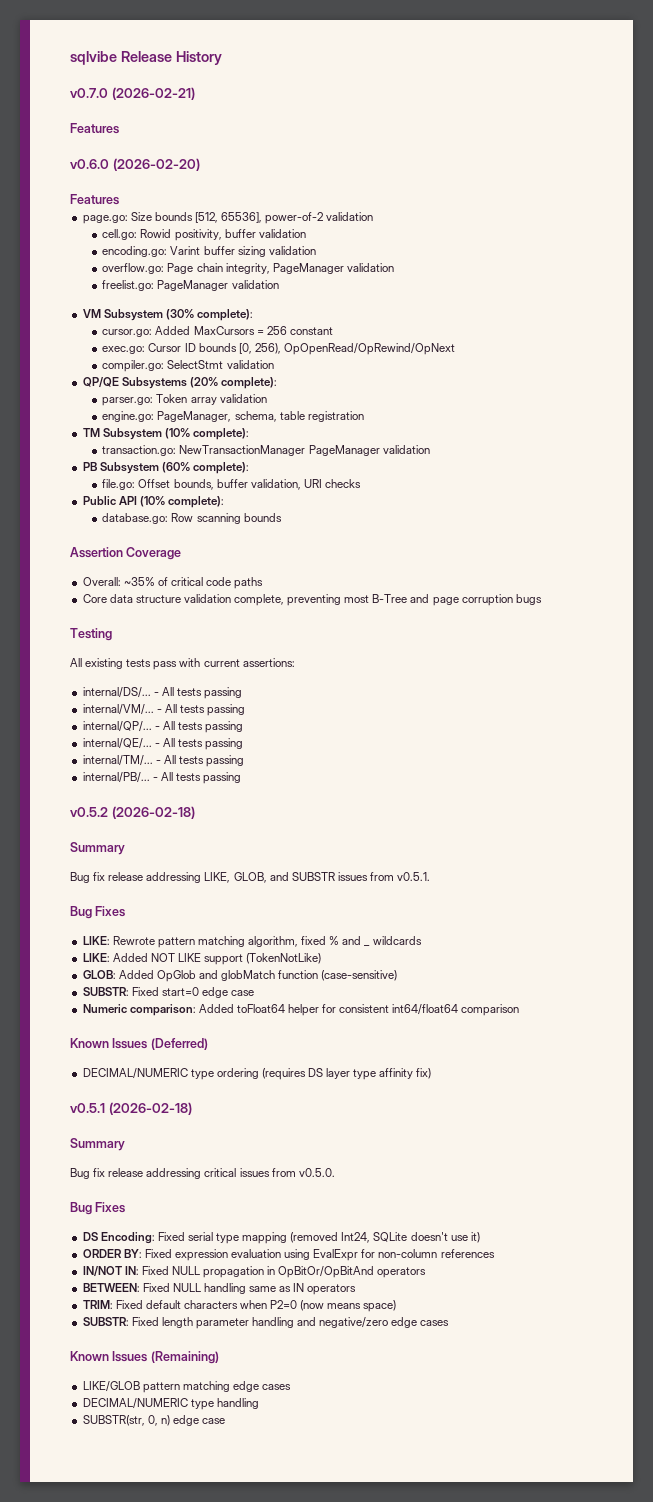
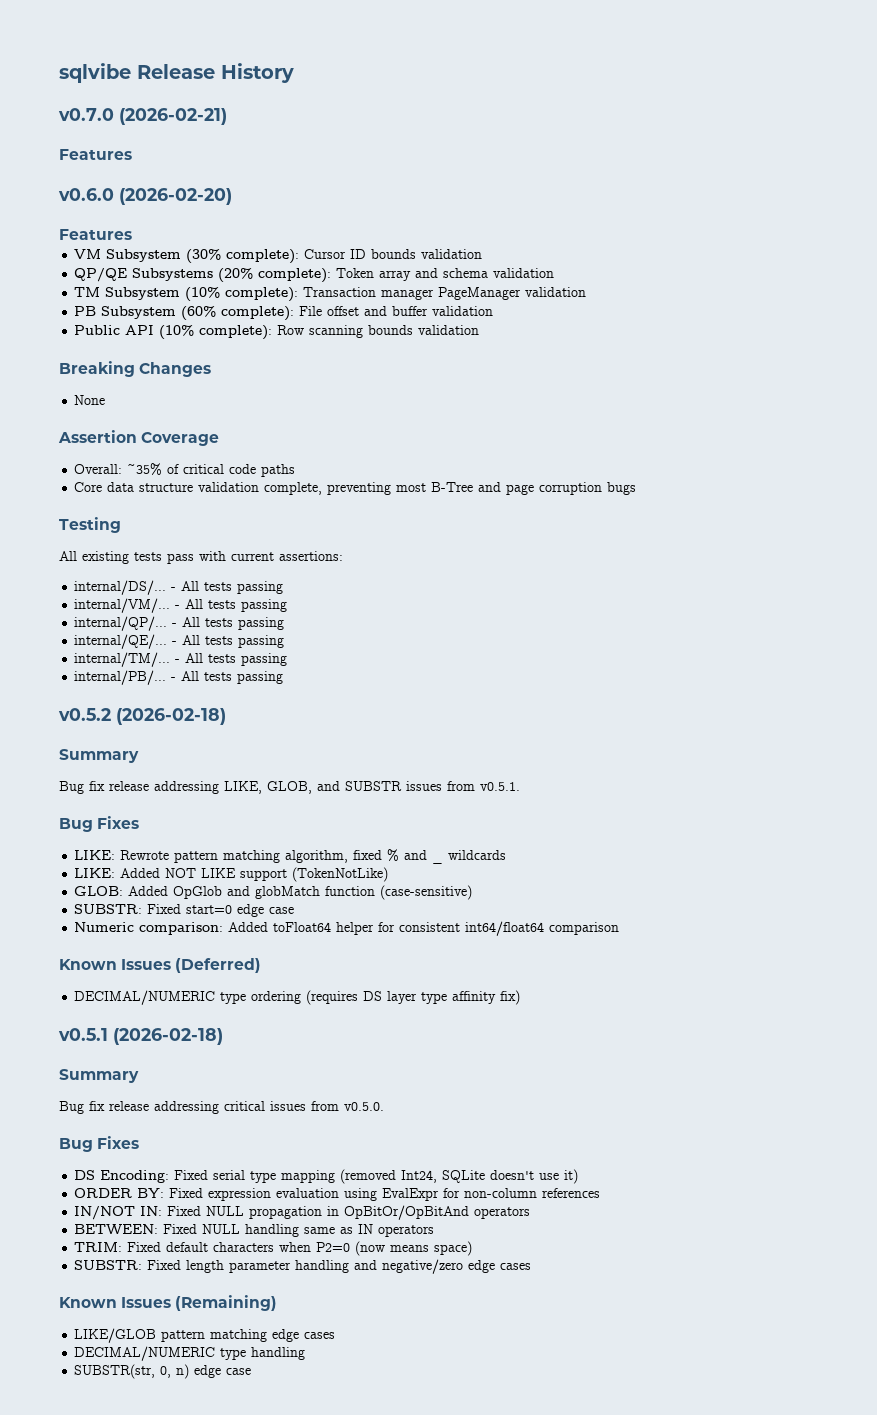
- page.go: Size bounds [512, 65536], power-of-2 validation
- cell.go: Rowid positivity, buffer validation
- encoding.go: Varint buffer sizing validation
- overflow.go: Page chain integrity, PageManager validation
- freelist.go: PageManager validation
- VM Subsystem (30% complete):
- cursor.go: Added MaxCursors = 256 constant
- exec.go: Cursor ID bounds [0, 256), OpOpenRead/OpRewind/OpNext
- compiler.go: SelectStmt validation
+ VM Subsystem (30% complete): Cursor ID bounds validation
- QP/QE Subsystems (20% complete):
- parser.go: Token array validation
- engine.go: PageManager, schema, table registration
+ QP/QE Subsystems (20% complete): Token array and schema validation
- TM Subsystem (10% complete):
- transaction.go: NewTransactionManager PageManager validation
+ TM Subsystem (10% complete): Transaction manager PageManager validation
- PB Subsystem (60% complete):
- file.go: Offset bounds, buffer validation, URI checks
+ PB Subsystem (60% complete): File offset and buffer validation
- Public API (10% complete):
- database.go: Row scanning bounds
+ Public API (10% complete): Row scanning bounds validation
+ Breaking Changes
+ None

